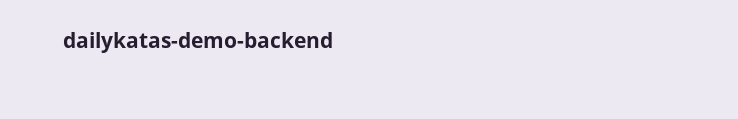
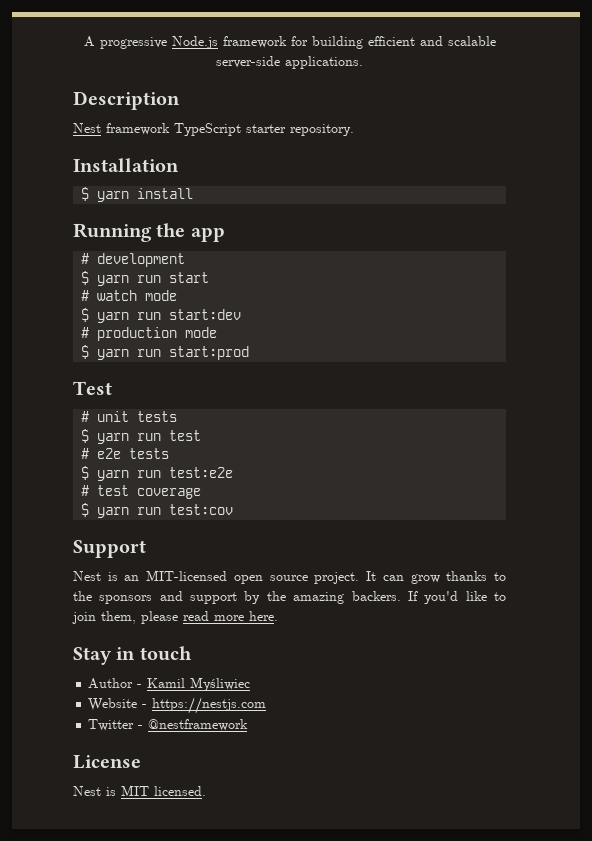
- dailykatas-demo-backend
+ A progressive Node.js framework for building efficient and scalable server-side applications.
+ Description
+ Nest framework TypeScript starter repository.
+ Installation
+ $ yarn install
+ Running the app
+ # development
+ $ yarn run start
+ # watch mode
+ $ yarn run start:dev
+ # production mode
+ $ yarn run start:prod
+ Test
+ # unit tests
+ $ yarn run test
+ # e2e tests
+ $ yarn run test:e2e
+ # test coverage
+ $ yarn run test:cov
+ Support
+ Nest is an MIT-licensed open source project. It can grow thanks to the sponsors and support by the amazing backers. If you'd like to join them, please read more here.
+ Stay in touch
+ Author - Kamil Myśliwiec
+ Website - https://nestjs.com
+ Twitter - @nestframework
+ License
+ Nest is MIT licensed.

